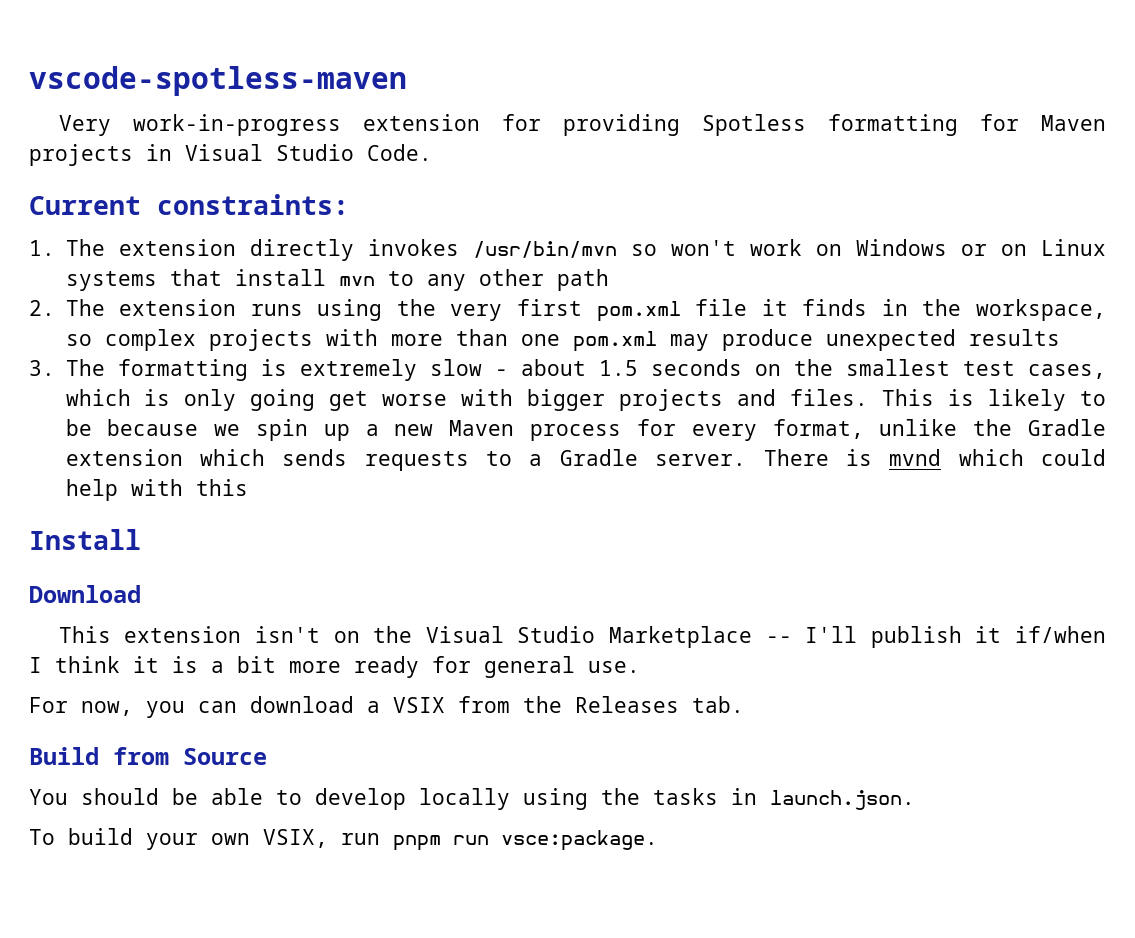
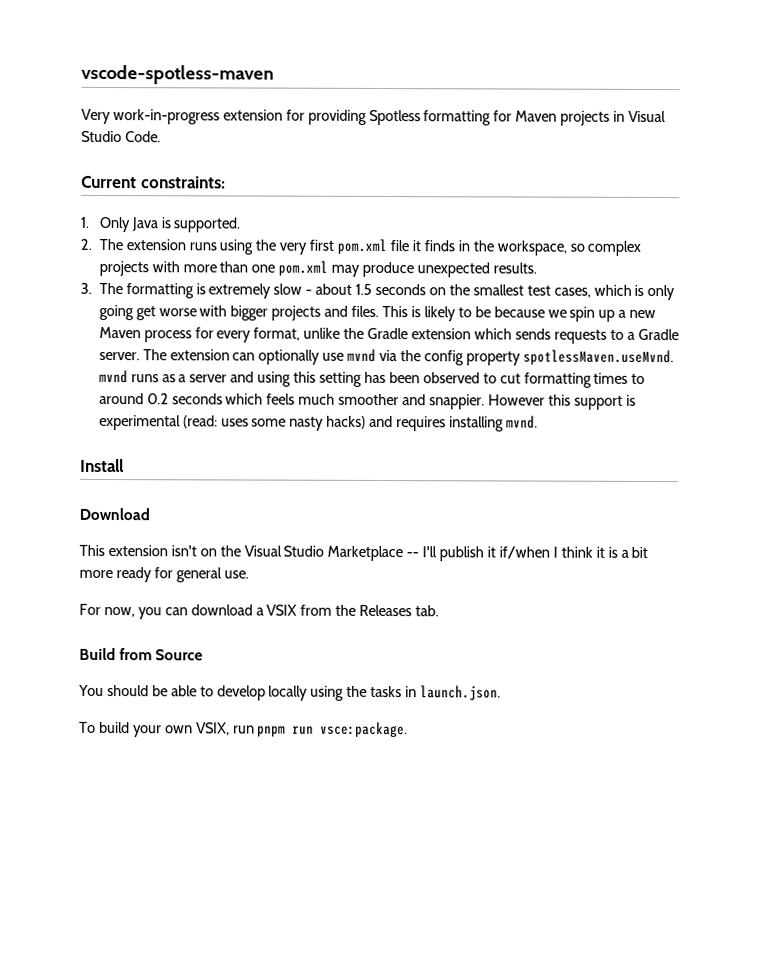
- 1. The extension directly invokes /usr/bin/mvn so won't work on Windows or on Linux systems that install mvn to any other path
+ 1. Only Java is supported.
- 2. The extension runs using the very first pom.xml file it finds in the workspace, so complex projects with more than one pom.xml may produce unexpected results
+ 2. The extension runs using the very first pom.xml file it finds in the workspace, so complex projects with more than one pom.xml may produce unexpected results.
- There is mvnd which could help with this
+ The extension can optionally use mvnd via the config property spotlessMaven.useMvnd. mvnd runs as a server and using this setting has been observed to cut formatting times to around 0.2 seconds which feels much smoother and snappier. However this support is experimental (read: uses some nasty hacks) and requires installing mvnd.

